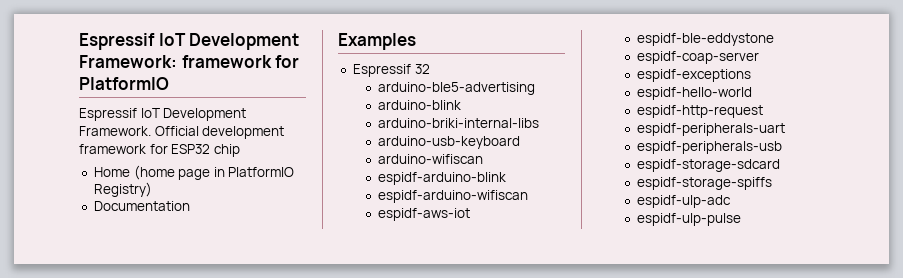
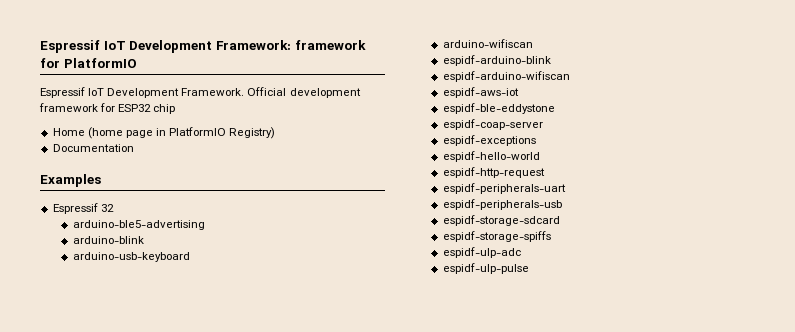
- arduino-briki-internal-libs

